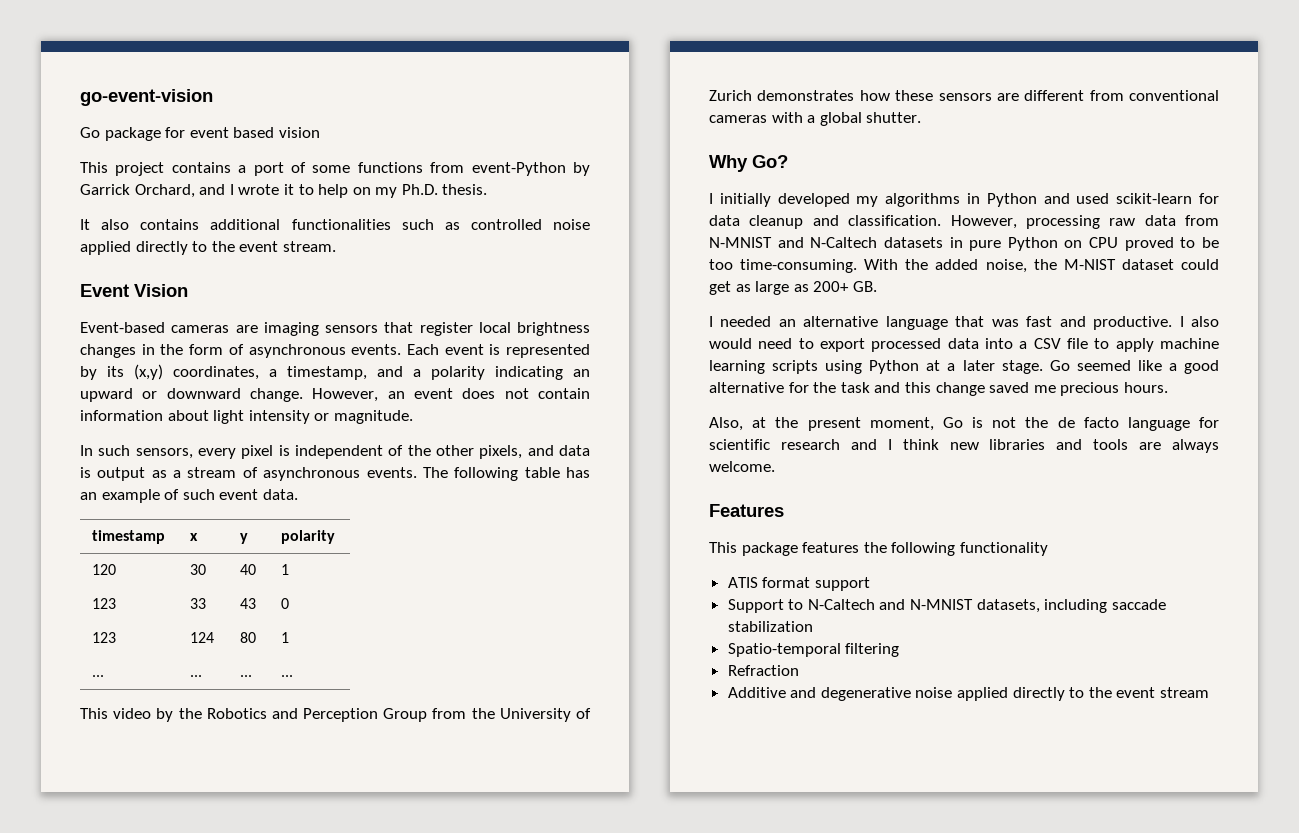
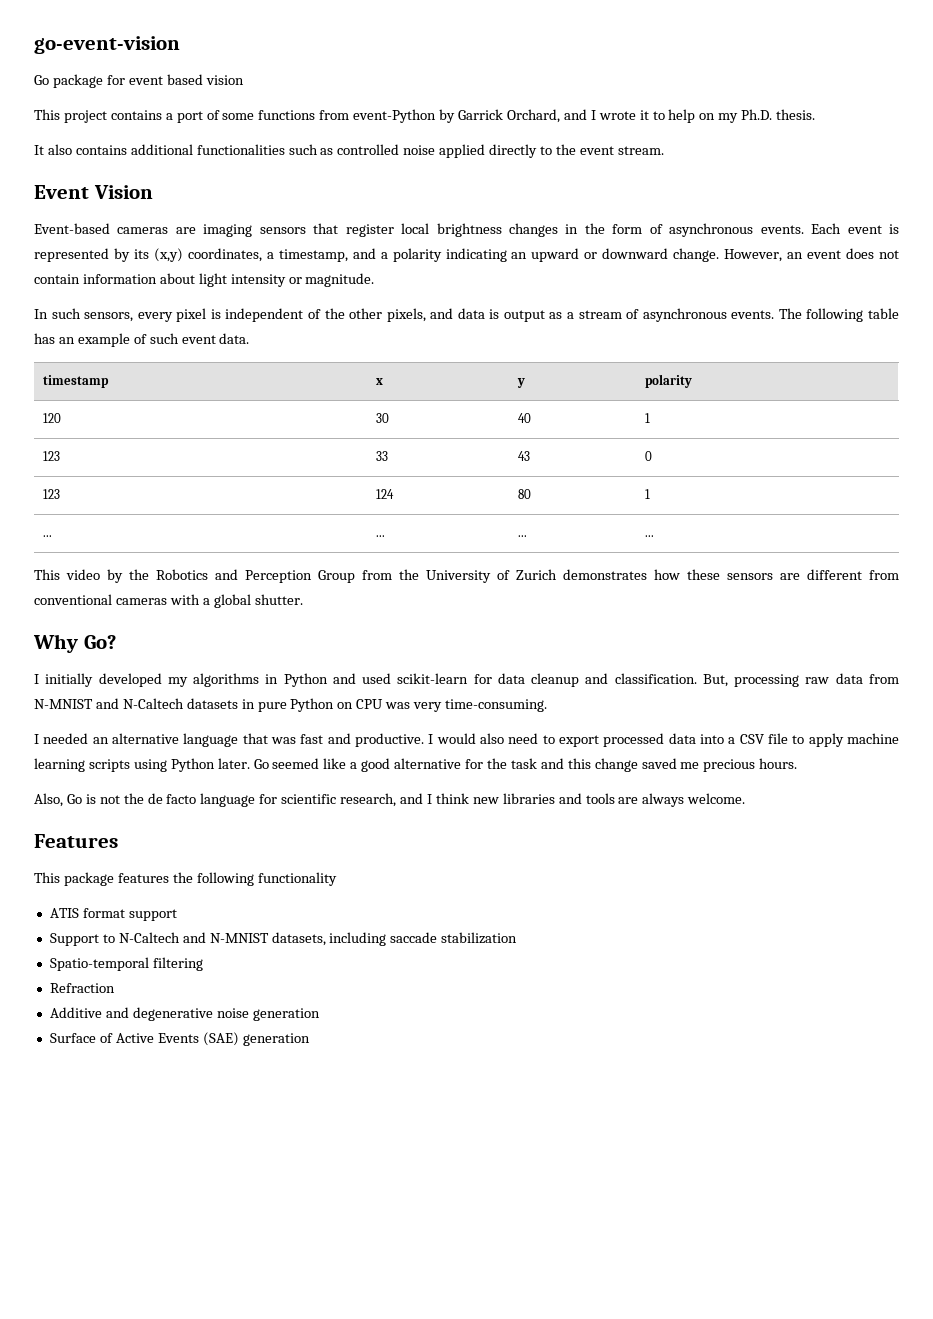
- However, processing raw data from N-MNIST and N-Caltech datasets in pure Python on CPU proved to be too time-consuming. With the added noise, the M-NIST dataset could get as large as 200+ GB.
+ But, processing raw data from N-MNIST and N-Caltech datasets in pure Python on CPU was very time-consuming.
- I also would need to export processed data into a CSV file to apply machine learning scripts using Python at a later stage.
+ I would also need to export processed data into a CSV file to apply machine learning scripts using Python later.
- Also, at the present moment, Go is not the de facto language for scientific research and I think new libraries and tools are always welcome.
+ Also, Go is not the de facto language for scientific research, and I think new libraries and tools are always welcome.
- Additive and degenerative noise applied directly to the event stream
+ Additive and degenerative noise generation
+ Surface of Active Events (SAE) generation

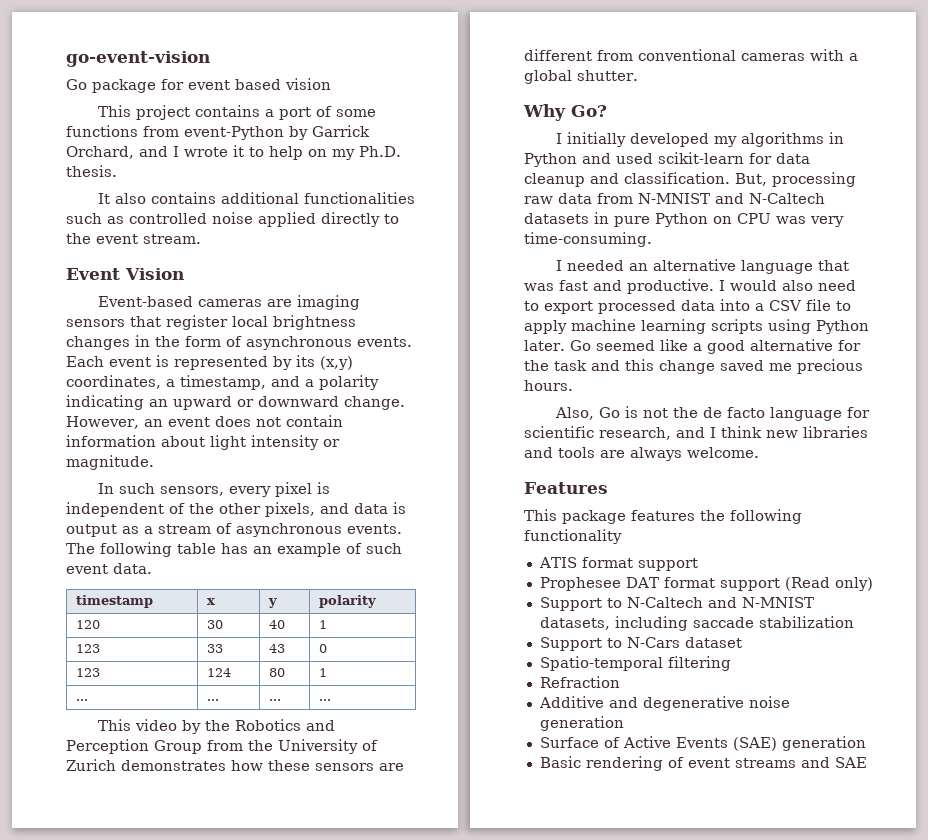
+ Prophesee DAT format support (Read only)
+ Support to N-Cars dataset
+ Basic rendering of event streams and SAE

